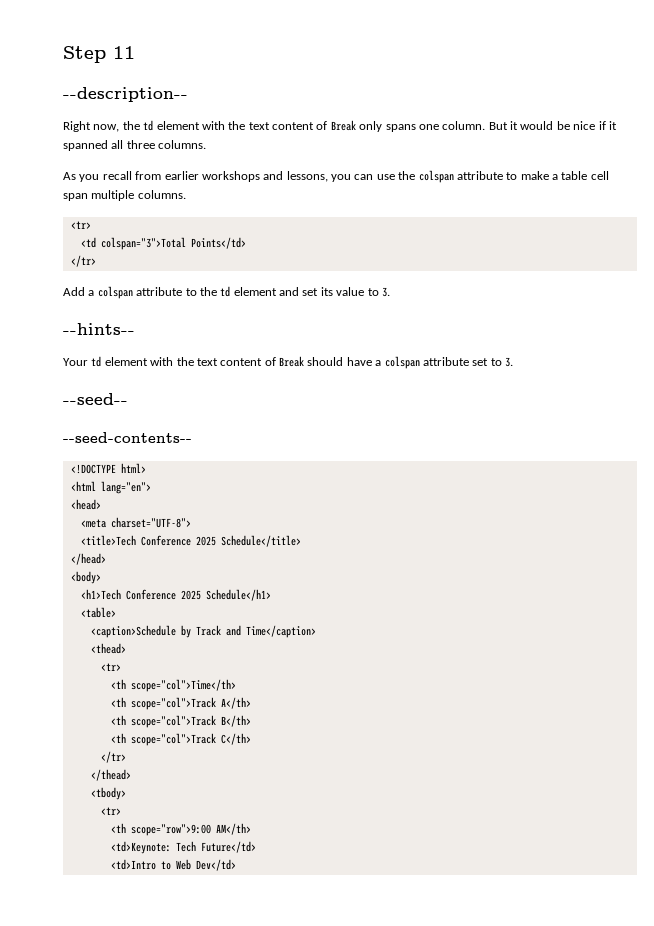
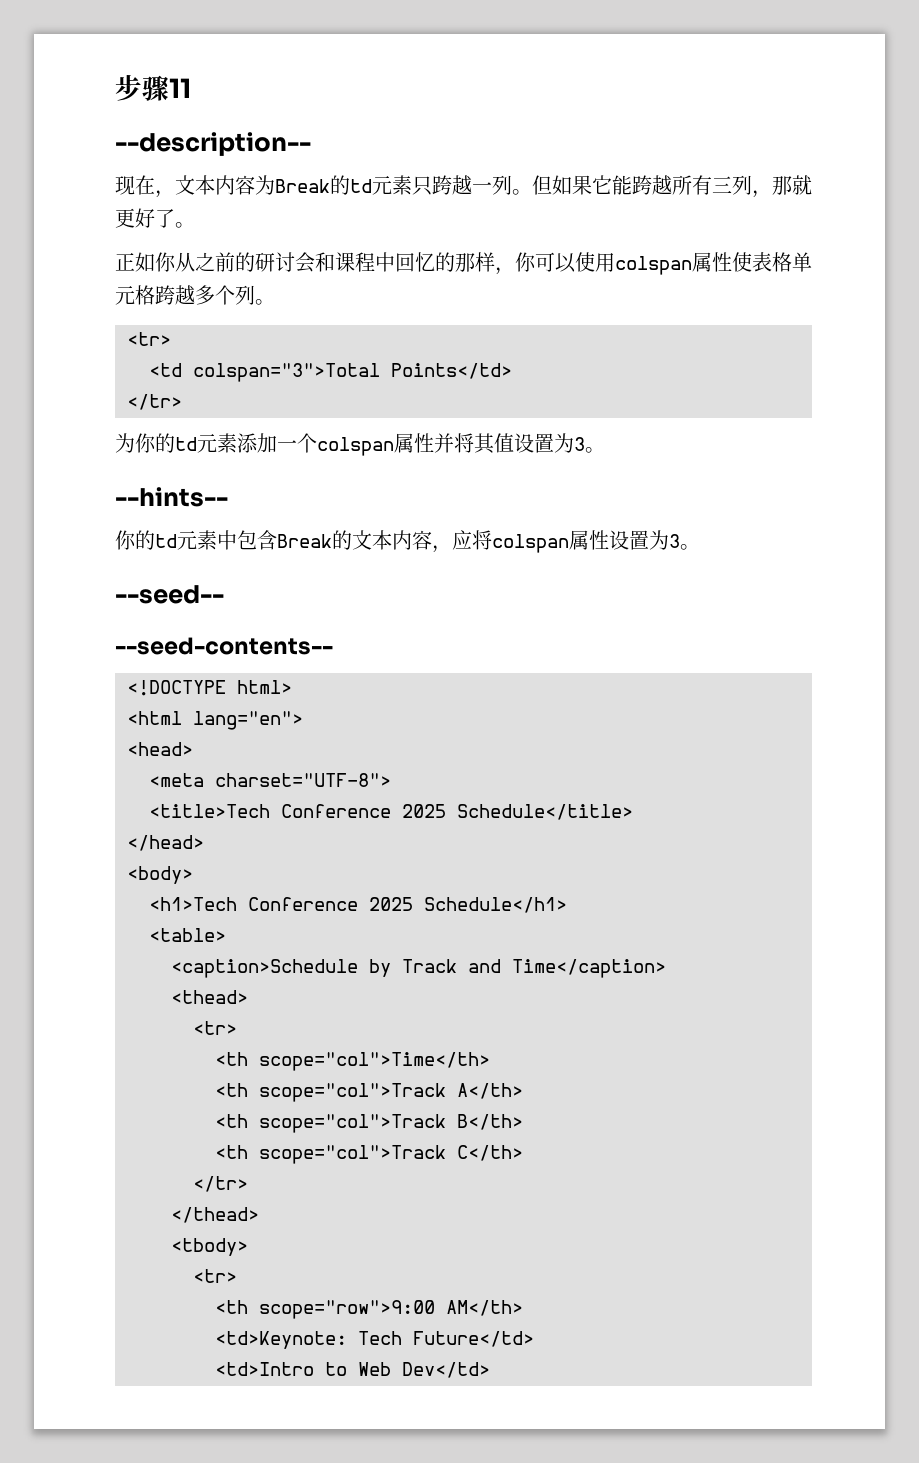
- Step 11
+ 步骤11
- Right now, the td element with the text content of Break only spans one column. But it would be nice if it spanned all three columns.
- As you recall from earlier workshops and lessons, you can use the colspan attribute to make a table cell span multiple columns.
+ 现在，文本内容为Break的td元素只跨越一列。但如果它能跨越所有三列，那就更好了。
+ 正如你从之前的研讨会和课程中回忆的那样，你可以使用colspan属性使表格单元格跨越多个列。
- Add a colspan attribute to the td element and set its value to 3.
+ 为你的td元素添加一个colspan属性并将其值设置为3。
  --hints--
- Your td element with the text content of Break should have a colspan attribute set to 3.
+ 你的td元素中包含Break的文本内容，应将colspan属性设置为3。

